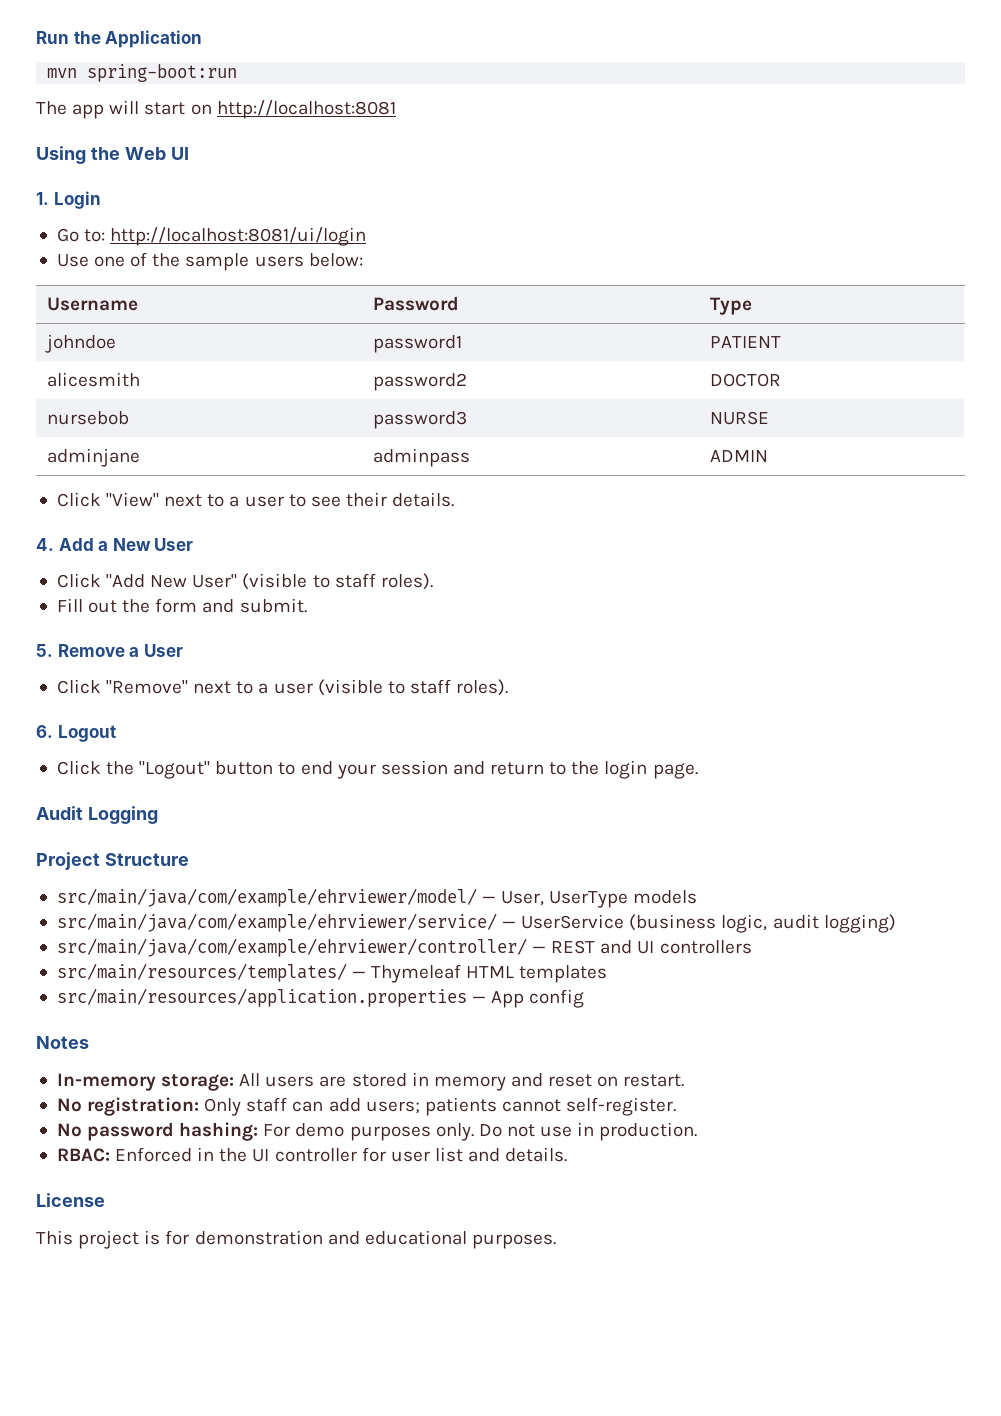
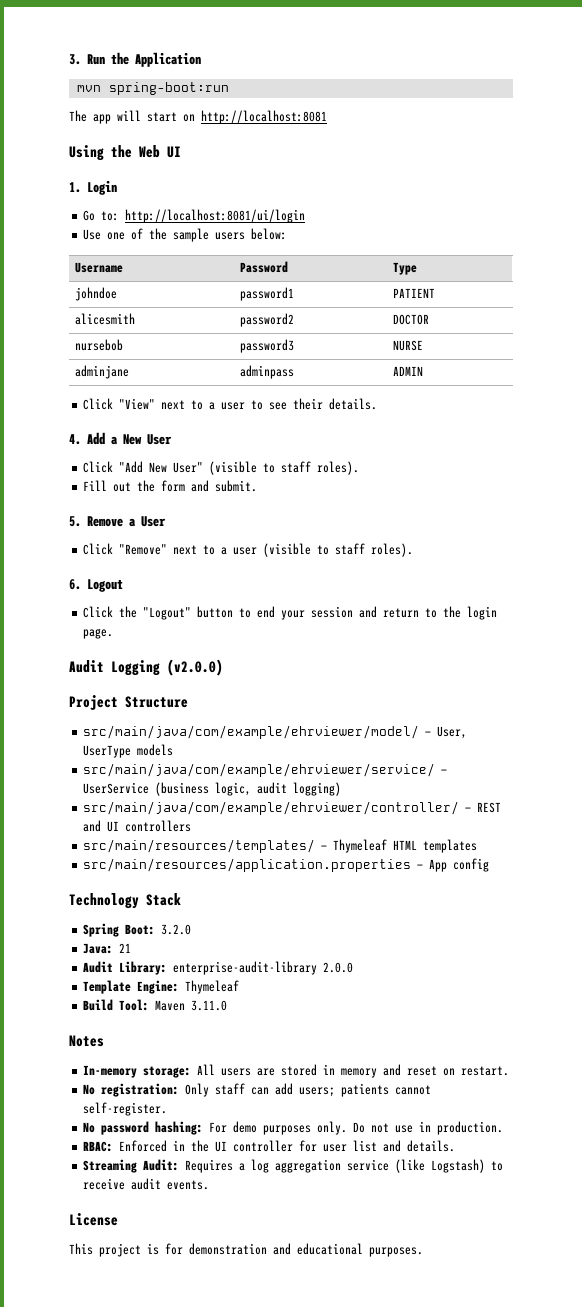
- Run the Application
+ 3. Run the Application
- Audit Logging
+ Audit Logging (v2.0.0)
+ Technology Stack
+ Spring Boot: 3.2.0
+ Java: 21
+ Audit Library: enterprise-audit-library 2.0.0
+ Template Engine: Thymeleaf
+ Build Tool: Maven 3.11.0
+ Streaming Audit: Requires a log aggregation service (like Logstash) to receive audit events.

